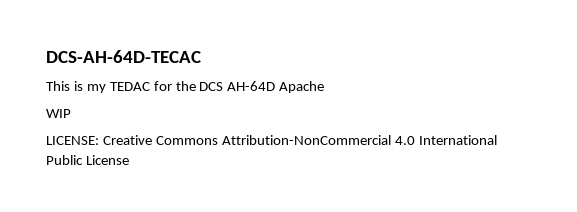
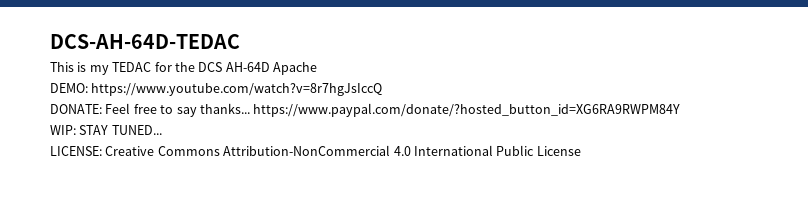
- DCS-AH-64D-TECAC
+ DCS-AH-64D-TEDAC
- WIP
+ DEMO: https://www.youtube.com/watch?v=8r7hgJsIccQ
+ DONATE: Feel free to say thanks... https://www.paypal.com/donate/?hosted_button_id=XG6RA9RWPM84Y
+ WIP: STAY TUNED...

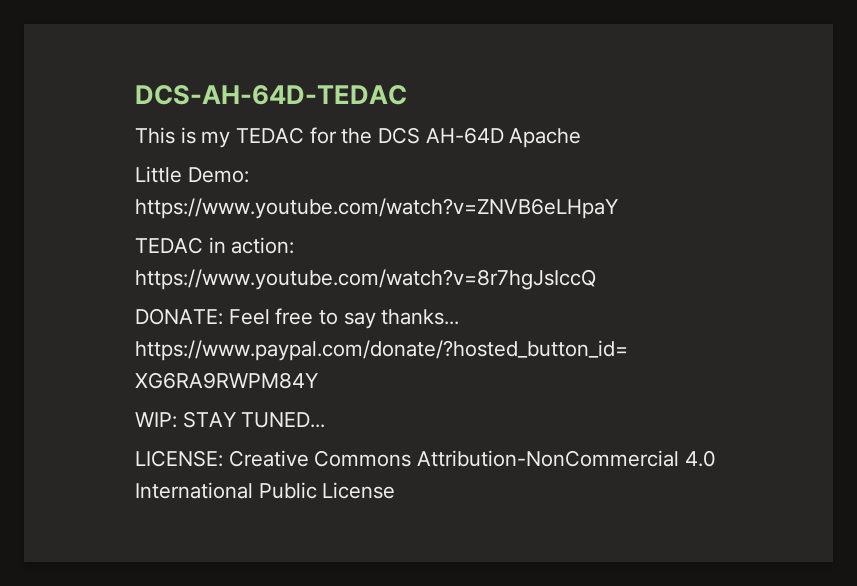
- DEMO: https://www.youtube.com/watch?v=8r7hgJsIccQ
+ Little Demo: https://www.youtube.com/watch?v=ZNVB6eLHpaY
+ TEDAC in action: https://www.youtube.com/watch?v=8r7hgJsIccQ

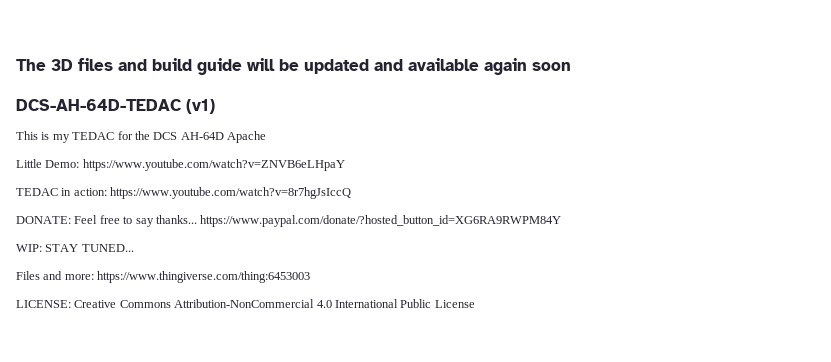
+ The 3D files and build guide will be updated and available again soon
- DCS-AH-64D-TEDAC
+ DCS-AH-64D-TEDAC (v1)
+ Files and more: https://www.thingiverse.com/thing:6453003

